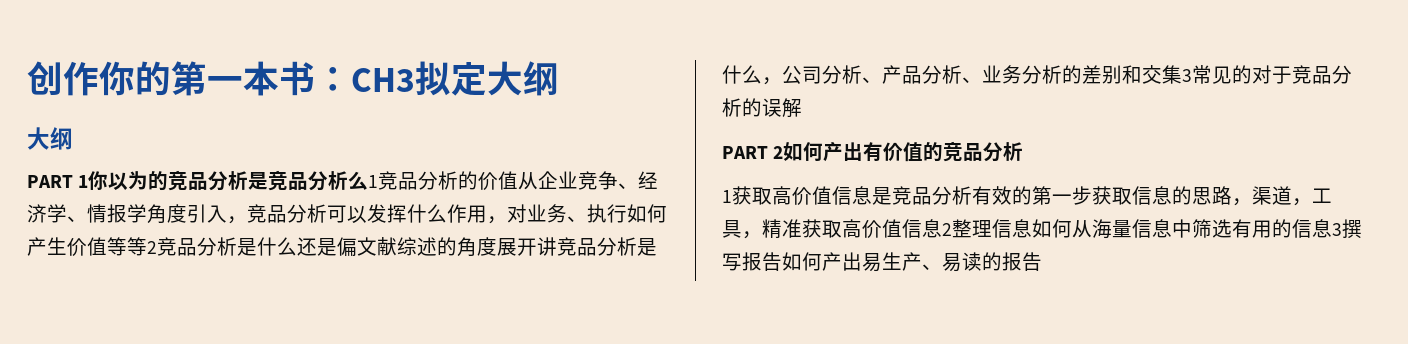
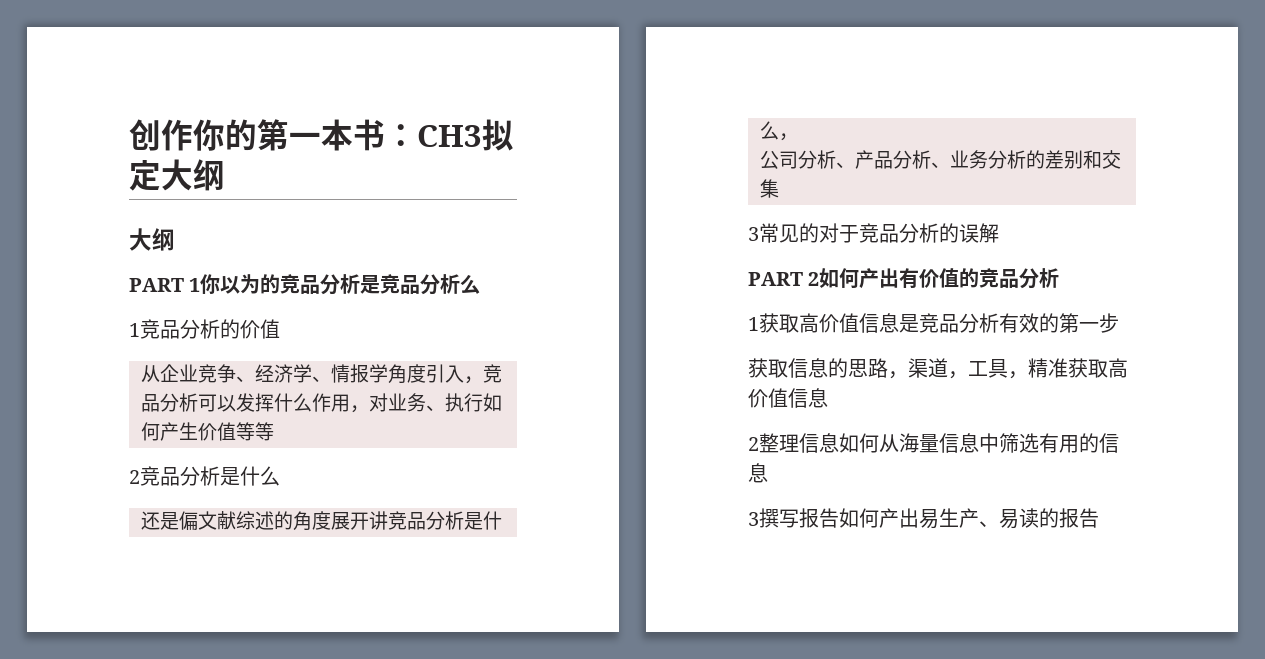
- PART 1你以为的竞品分析是竞品分析么1竞品分析的价值从企业竞争、经济学、情报学角度引入，竞品分析可以发挥什么作用，对业务、执行如何产生价值等等2竞品分析是什么还是偏文献综述的角度展开讲竞品分析是什么，公司分析、产品分析、业务分析的差别和交集3常见的对于竞品分析的误解
+ PART 1你以为的竞品分析是竞品分析么
+ 1竞品分析的价值
+ 从企业竞争、经济学、情报学角度引入，竞品分析可以发挥什么作用，对业务、执行如何产生价值等等
+ 2竞品分析是什么
+ 还是偏文献综述的角度展开讲竞品分析是什么，
+ 公司分析、产品分析、业务分析的差别和交集
+ 3常见的对于竞品分析的误解
- 1获取高价值信息是竞品分析有效的第一步获取信息的思路，渠道，工具，精准获取高价值信息2整理信息如何从海量信息中筛选有用的信息3撰写报告如何产出易生产、易读的报告
+ 1获取高价值信息是竞品分析有效的第一步
+ 获取信息的思路，渠道，工具，精准获取高价值信息
+ 2整理信息如何从海量信息中筛选有用的信息
+ 3撰写报告如何产出易生产、易读的报告

